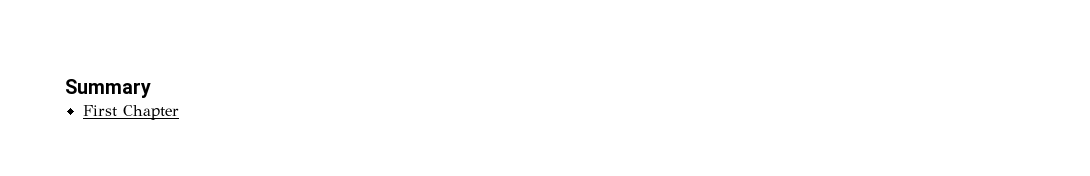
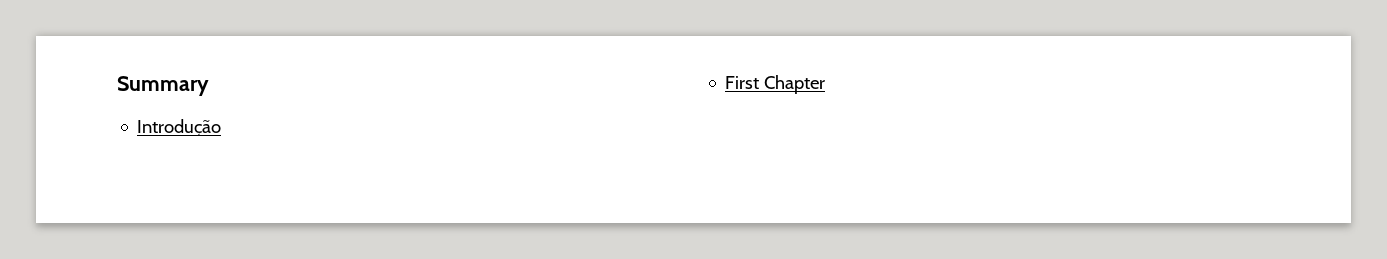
+ Introdução

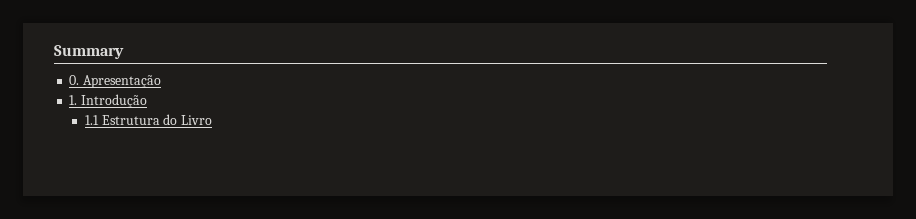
- Introdução
- First Chapter
+ 0. Apresentação
+ 1. Introdução
+ 1.1 Estrutura do Livro

